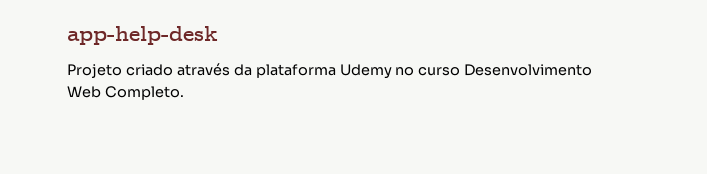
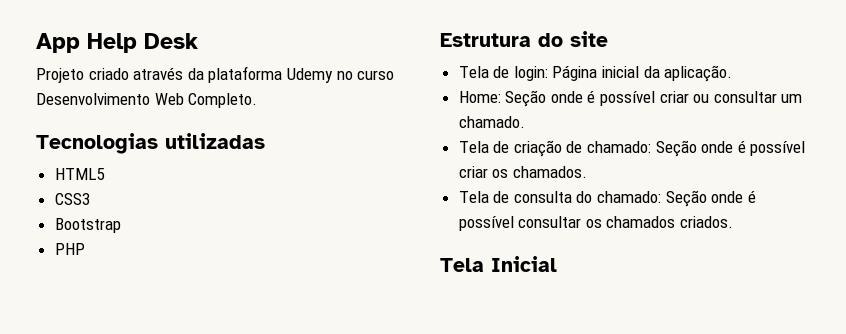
- app-help-desk
+ App Help Desk
+ Tecnologias utilizadas
+ HTML5
+ CSS3
+ Bootstrap
+ PHP
+ Estrutura do site
+ Tela de login: Página inicial da aplicação.
+ Home: Seção onde é possível criar ou consultar um chamado.
+ Tela de criação de chamado: Seção onde é possível criar os chamados.
+ Tela de consulta do chamado: Seção onde é possível consultar os chamados criados.
+ Tela Inicial

